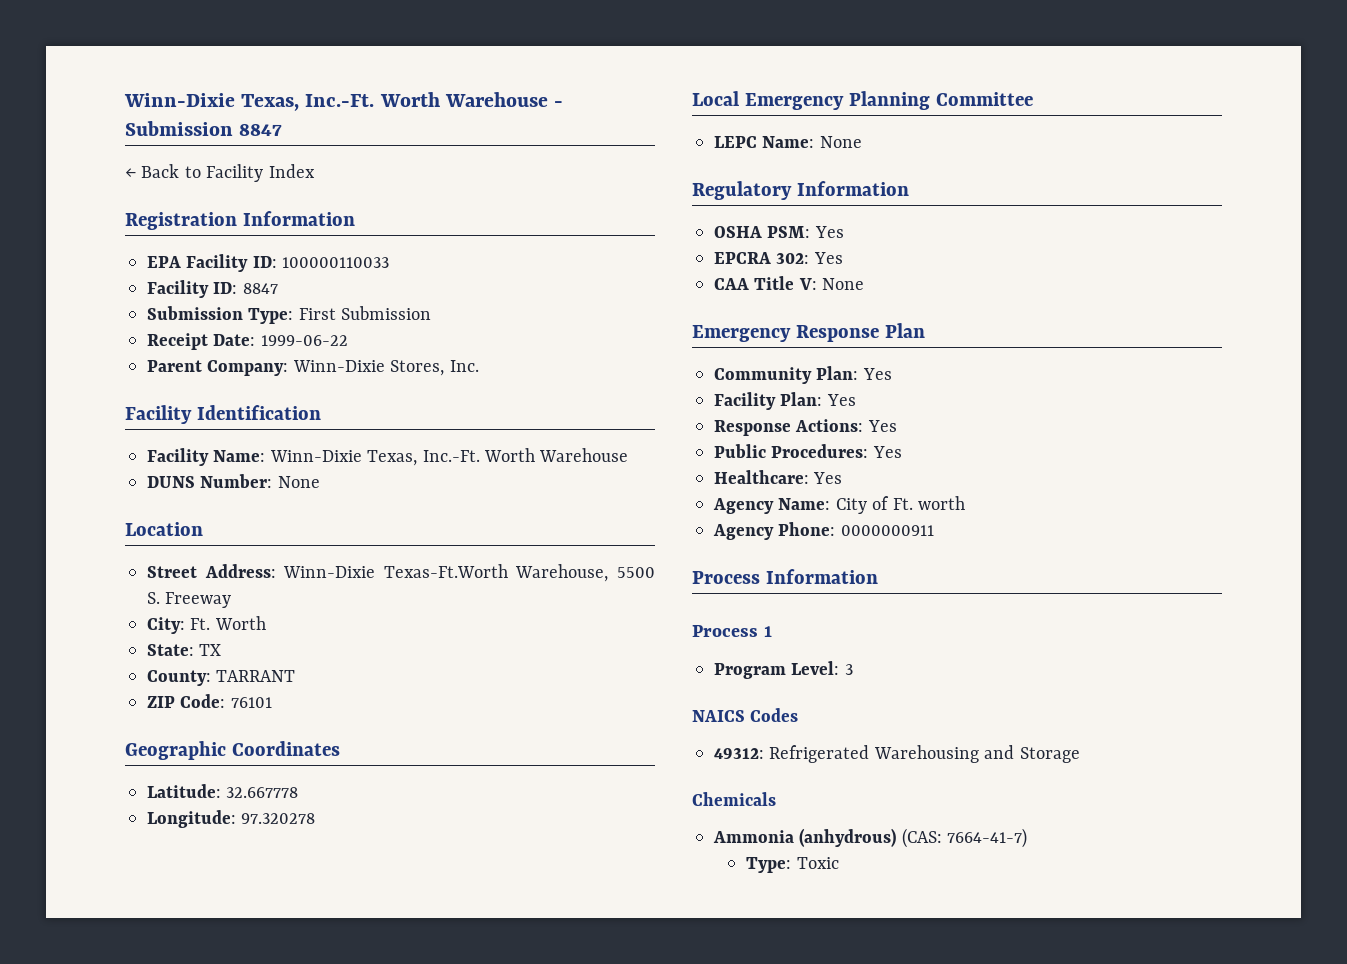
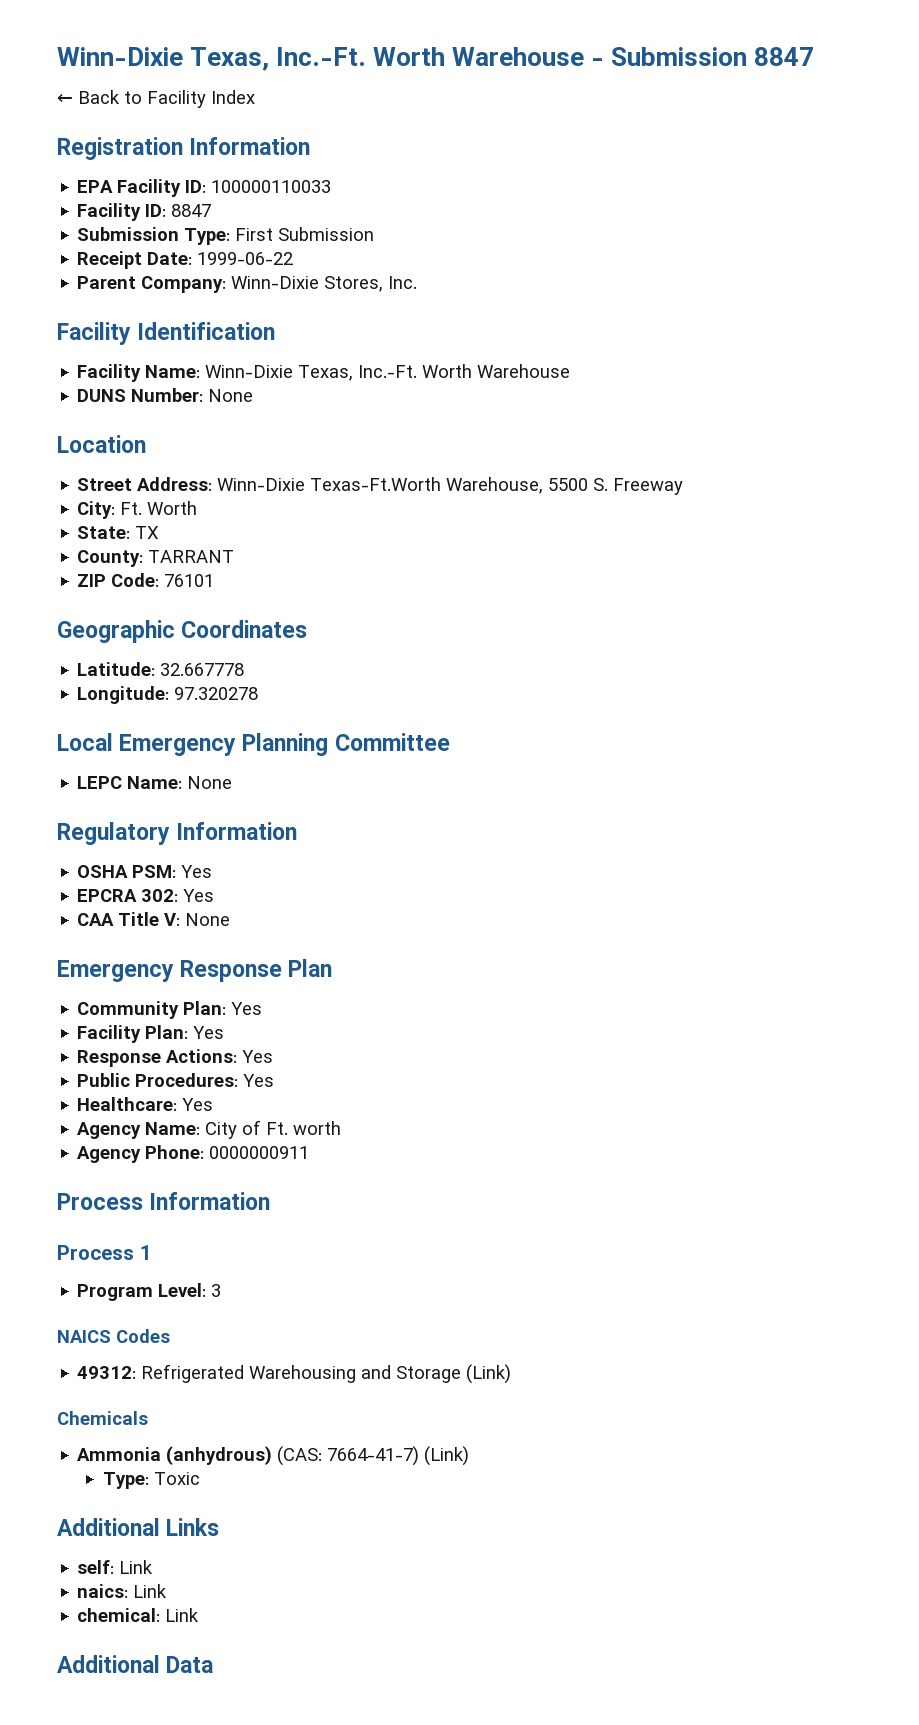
- 49312: Refrigerated Warehousing and Storage
+ 49312: Refrigerated Warehousing and Storage (Link)
- Ammonia (anhydrous) (CAS: 7664-41-7)
+ Ammonia (anhydrous) (CAS: 7664-41-7) (Link)
+ Additional Links
+ self: Link
+ naics: Link
+ chemical: Link
+ Additional Data

